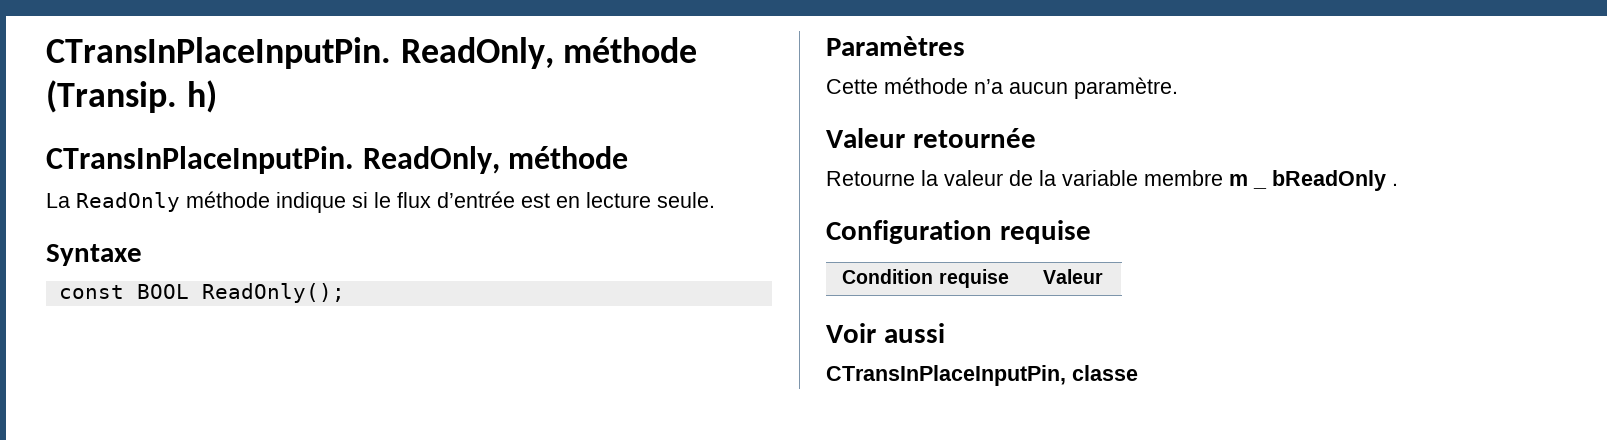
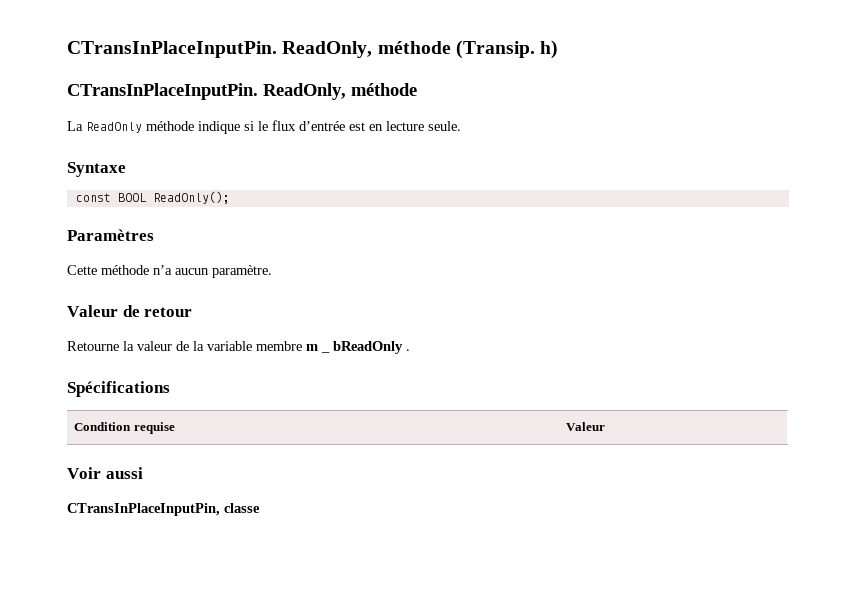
- Valeur retournée
+ Valeur de retour
- Configuration requise
+ Spécifications

